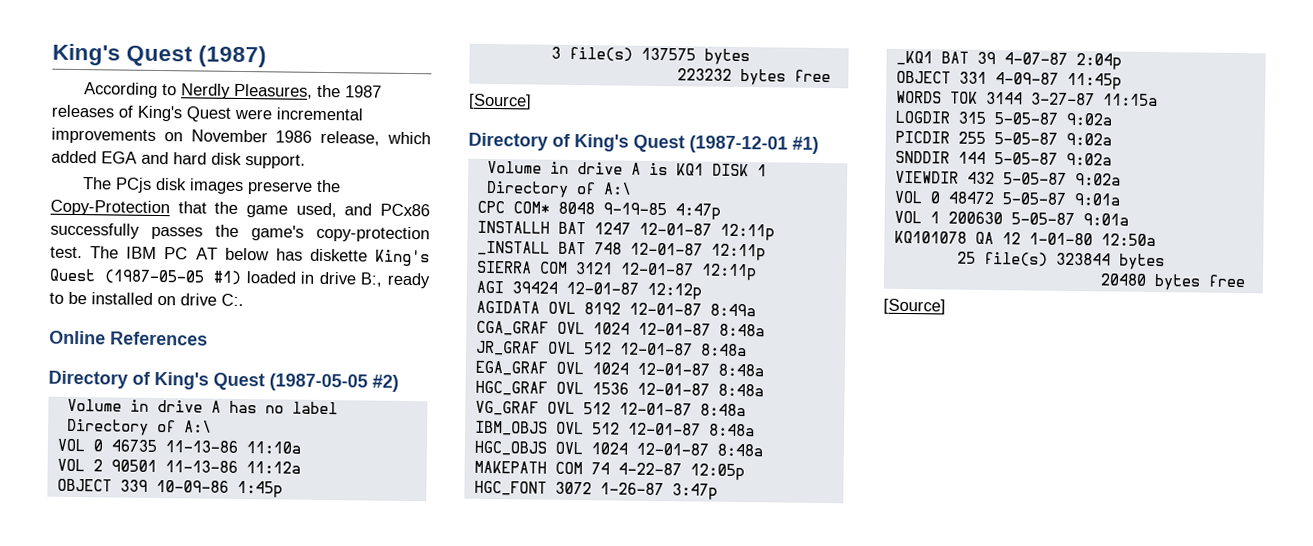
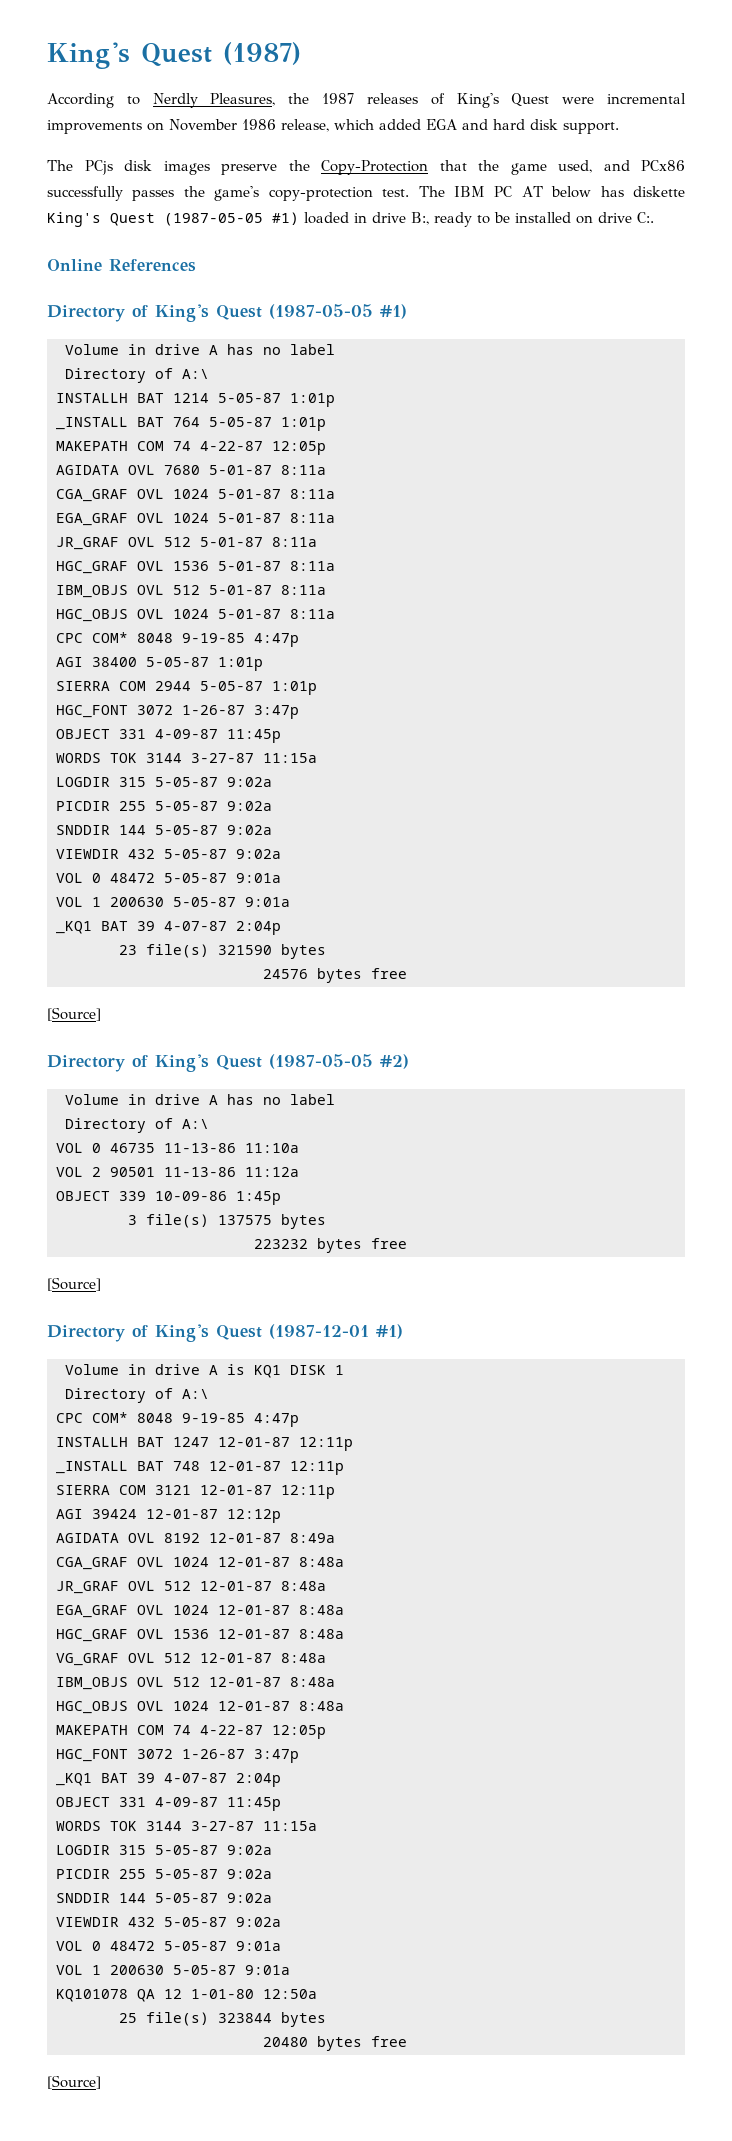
+ Directory of King's Quest (1987-05-05 #1)
+ Volume in drive A has no label
+ Directory of A:\
+ INSTALLH BAT 1214 5-05-87 1:01p
+ _INSTALL BAT 764 5-05-87 1:01p
+ MAKEPATH COM 74 4-22-87 12:05p
+ AGIDATA OVL 7680 5-01-87 8:11a
+ CGA_GRAF OVL 1024 5-01-87 8:11a
+ EGA_GRAF OVL 1024 5-01-87 8:11a
+ JR_GRAF OVL 512 5-01-87 8:11a
+ HGC_GRAF OVL 1536 5-01-87 8:11a
+ IBM_OBJS OVL 512 5-01-87 8:11a
+ HGC_OBJS OVL 1024 5-01-87 8:11a
+ CPC COM* 8048 9-19-85 4:47p
+ AGI 38400 5-05-87 1:01p
+ SIERRA COM 2944 5-05-87 1:01p
+ HGC_FONT 3072 1-26-87 3:47p
+ OBJECT 331 4-09-87 11:45p
+ WORDS TOK 3144 3-27-87 11:15a
+ LOGDIR 315 5-05-87 9:02a
+ PICDIR 255 5-05-87 9:02a
+ SNDDIR 144 5-05-87 9:02a
+ VIEWDIR 432 5-05-87 9:02a
+ VOL 0 48472 5-05-87 9:01a
+ VOL 1 200630 5-05-87 9:01a
+ _KQ1 BAT 39 4-07-87 2:04p
+ 23 file(s) 321590 bytes
+ 24576 bytes free
+ [Source]

